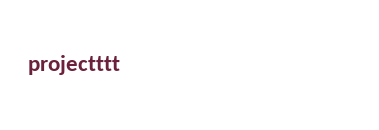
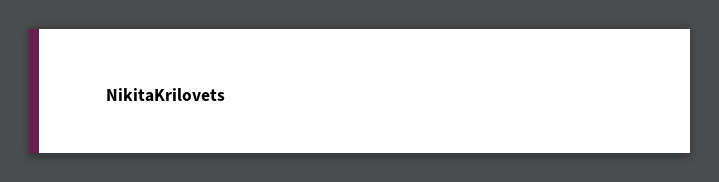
- projectttt
+ NikitaKrilovets

